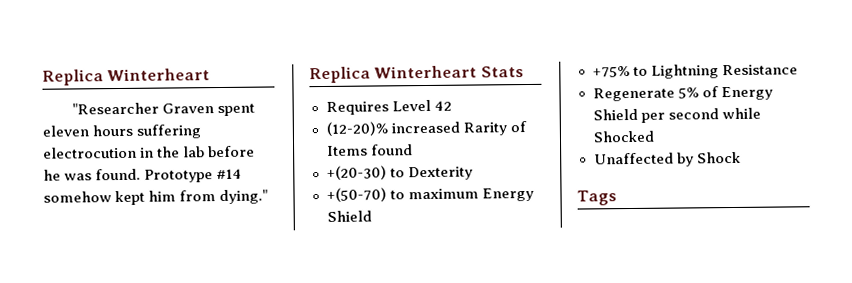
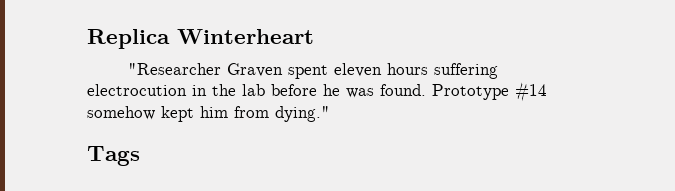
- Replica Winterheart Stats
- Requires Level 42
- (12-20)% increased Rarity of Items found
- +(20-30) to Dexterity
- +(50-70) to maximum Energy Shield
- +75% to Lightning Resistance
- Regenerate 5% of Energy Shield per second while Shocked
- Unaffected by Shock

